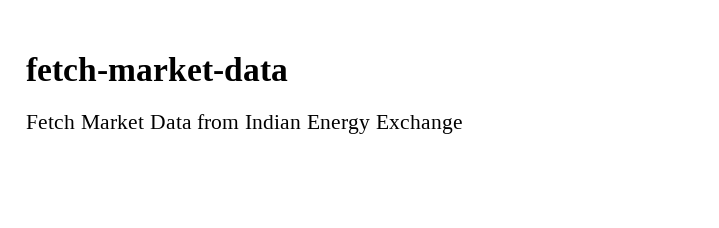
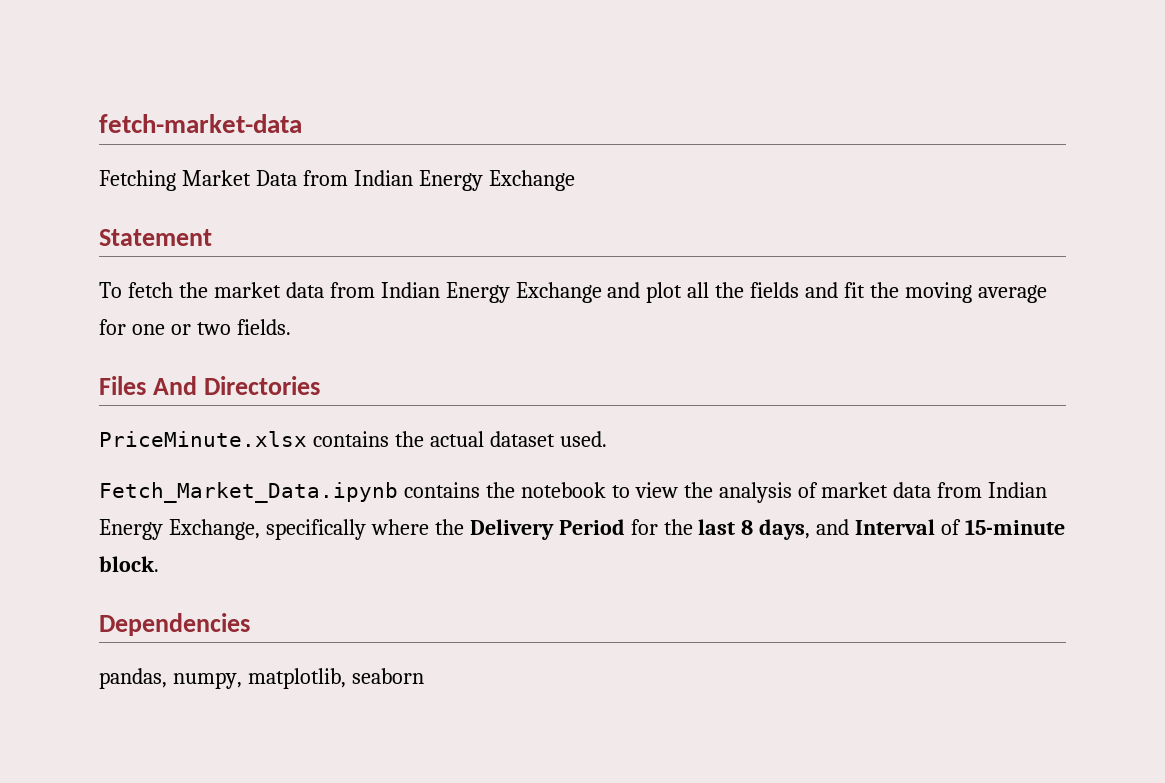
- Fetch Market Data from Indian Energy Exchange
+ Fetching Market Data from Indian Energy Exchange
+ Statement
+ To fetch the market data from Indian Energy Exchange and plot all the fields and fit the moving average for one or two fields.
+ Files And Directories
+ PriceMinute.xlsx contains the actual dataset used.
+ Fetch_Market_Data.ipynb contains the notebook to view the analysis of market data from Indian Energy Exchange, specifically where the Delivery Period for the last 8 days, and Interval of 15-minute block.
+ Dependencies
+ pandas, numpy, matplotlib, seaborn

